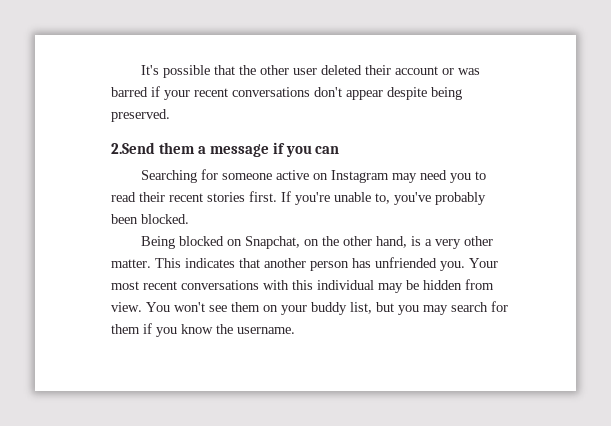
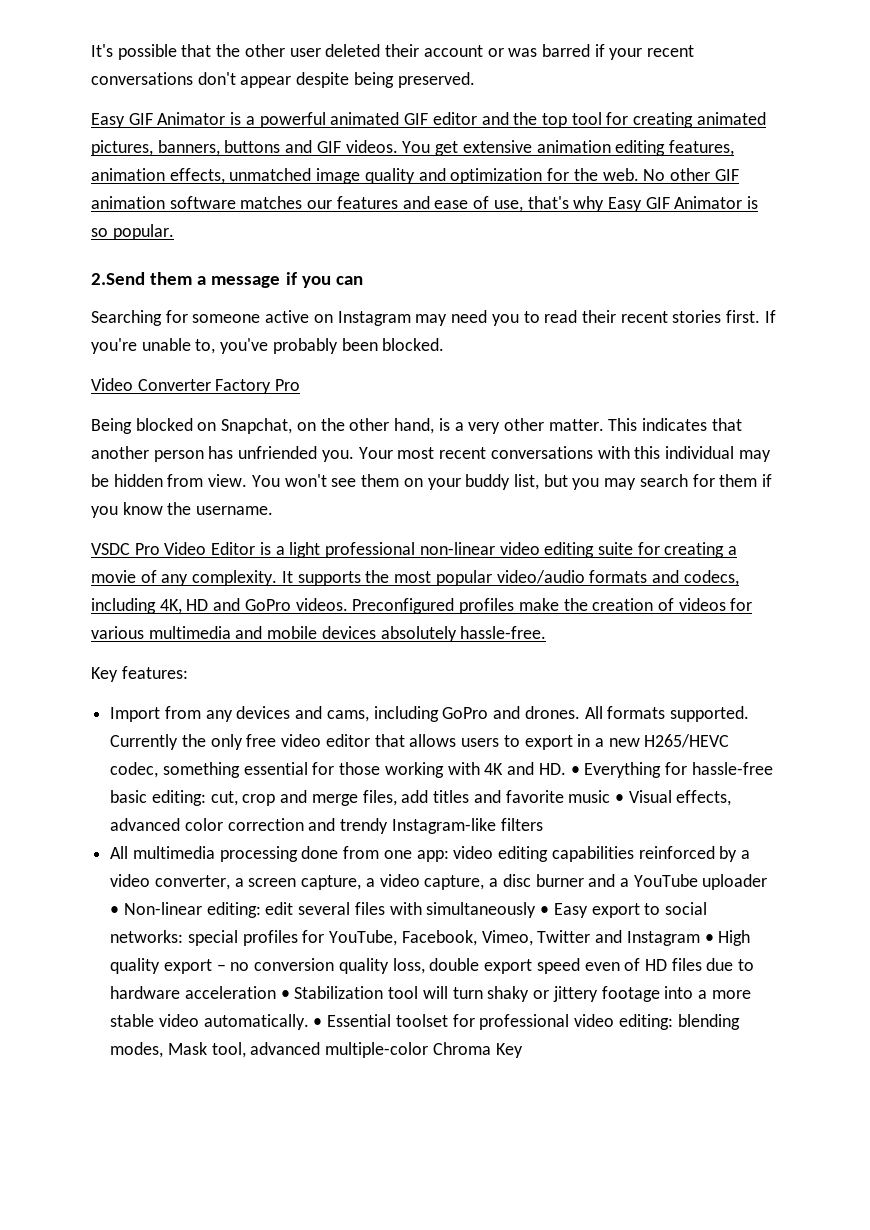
+ Easy GIF Animator is a powerful animated GIF editor and the top tool for creating animated pictures, banners, buttons and GIF videos. You get extensive animation editing features, animation effects, unmatched image quality and optimization for the web. No other GIF animation software matches our features and ease of use, that's why Easy GIF Animator is so popular.
+ Video Converter Factory Pro
+ VSDC Pro Video Editor is a light professional non-linear video editing suite for creating a movie of any complexity. It supports the most popular video/audio formats and codecs, including 4K, HD and GoPro videos. Preconfigured profiles make the creation of videos for various multimedia and mobile devices absolutely hassle-free.
+ Key features:
+ Import from any devices and cams, including GoPro and drones. All formats supported. Сurrently the only free video editor that allows users to export in a new H265/HEVC codec, something essential for those working with 4K and HD. • Everything for hassle-free basic editing: cut, crop and merge files, add titles and favorite music • Visual effects, advanced color correction and trendy Instagram-like filters
+ All multimedia processing done from one app: video editing capabilities reinforced by a video converter, a screen capture, a video capture, a disc burner and a YouTube uploader • Non-linear editing: edit several files with simultaneously • Easy export to social networks: special profiles for YouTube, Facebook, Vimeo, Twitter and Instagram • High quality export – no conversion quality loss, double export speed even of HD files due to hardware acceleration • Stabilization tool will turn shaky or jittery footage into a more stable video automatically. • Essential toolset for professional video editing: blending modes, Mask tool, advanced multiple-color Chroma Key

